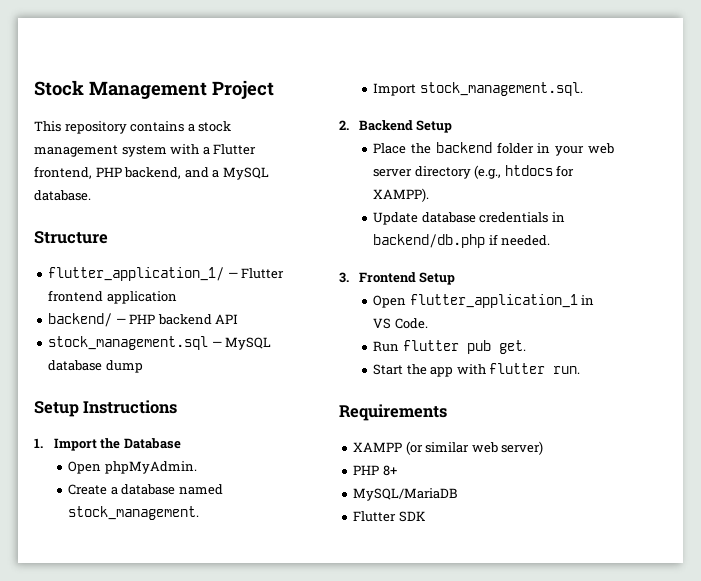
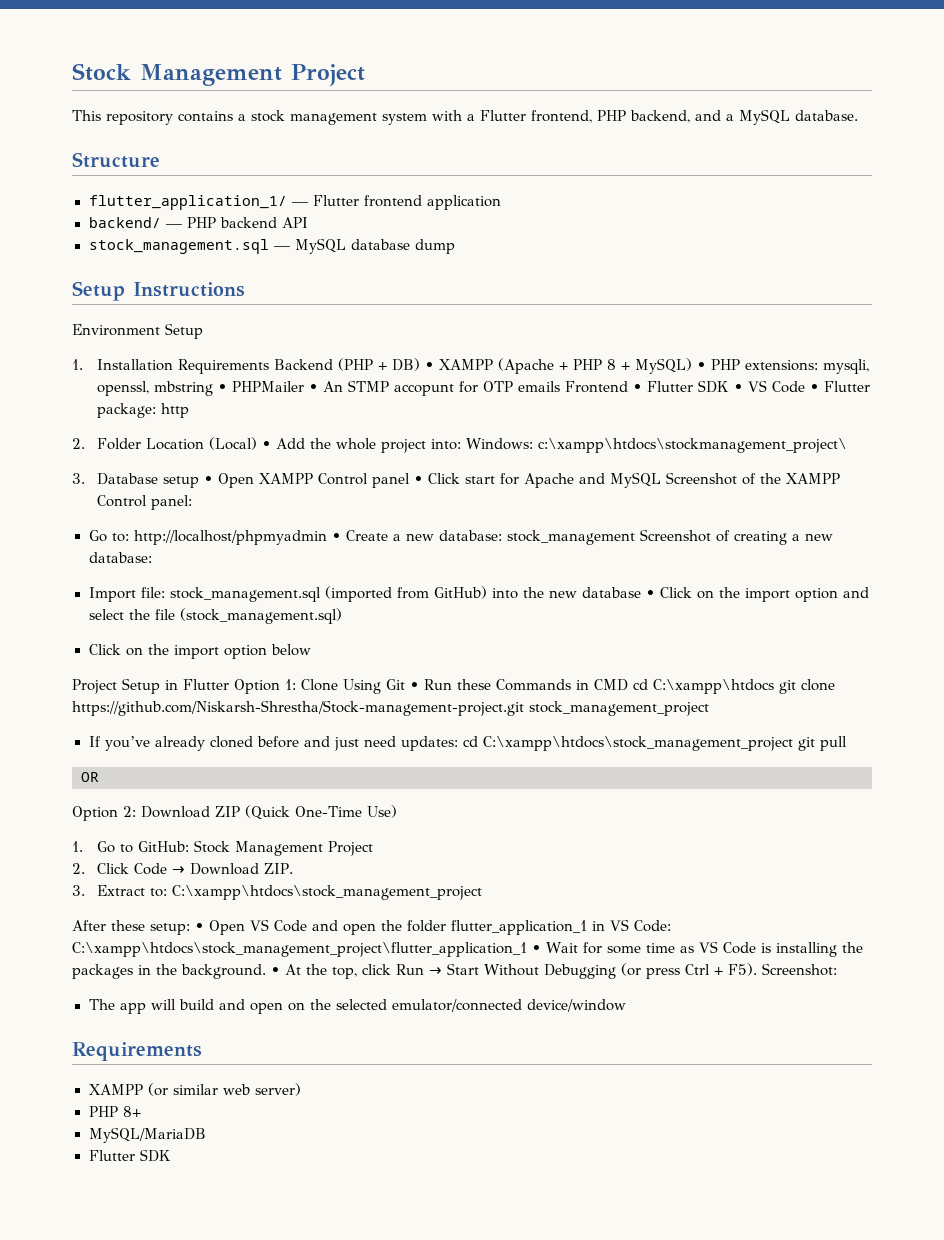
- 1. Import the Database
- Open phpMyAdmin.
- Create a database named stock_management.
- Import stock_management.sql.
- 2. Backend Setup
- Place the backend folder in your web server directory (e.g., htdocs for XAMPP).
- Update database credentials in backend/db.php if needed.
- 3. Frontend Setup
- Open flutter_application_1 in VS Code.
- Run flutter pub get.
- Start the app with flutter run.
+ Environment Setup
+ 1. Installation Requirements Backend (PHP + DB) • XAMPP (Apache + PHP 8 + MySQL) • PHP extensions: mysqli, openssl, mbstring • PHPMailer • An STMP accopunt for OTP emails Frontend • Flutter SDK • VS Code • Flutter package: http
+ 2. Folder Location (Local) • Add the whole project into: Windows: c:\xampp\htdocs\stockmanagement_project\
+ 3. Database setup • Open XAMPP Control panel • Click start for Apache and MySQL Screenshot of the XAMPP Control panel:
+ Go to: http://localhost/phpmyadmin • Create a new database: stock_management Screenshot of creating a new database:
+ Import file: stock_management.sql (imported from GitHub) into the new database • Click on the import option and select the file (stock_management.sql)
+ Click on the import option below
+ Project Setup in Flutter Option 1: Clone Using Git • Run these Commands in CMD cd C:\xampp\htdocs git clone https://github.com/Niskarsh-Shrestha/Stock-management-project.git stock_management_project
+ If you’ve already cloned before and just need updates: cd C:\xampp\htdocs\stock_management_project git pull
+ OR
+ Option 2: Download ZIP (Quick One-Time Use)
+ 1. Go to GitHub: Stock Management Project
+ 2. Click Code → Download ZIP.
+ 3. Extract to: C:\xampp\htdocs\stock_management_project
+ After these setup: • Open VS Code and open the folder flutter_application_1 in VS Code: C:\xampp\htdocs\stock_management_project\flutter_application_1 • Wait for some time as VS Code is installing the packages in the background. • At the top, click Run → Start Without Debugging (or press Ctrl + F5). Screenshot:
+ The app will build and open on the selected emulator/connected device/window

